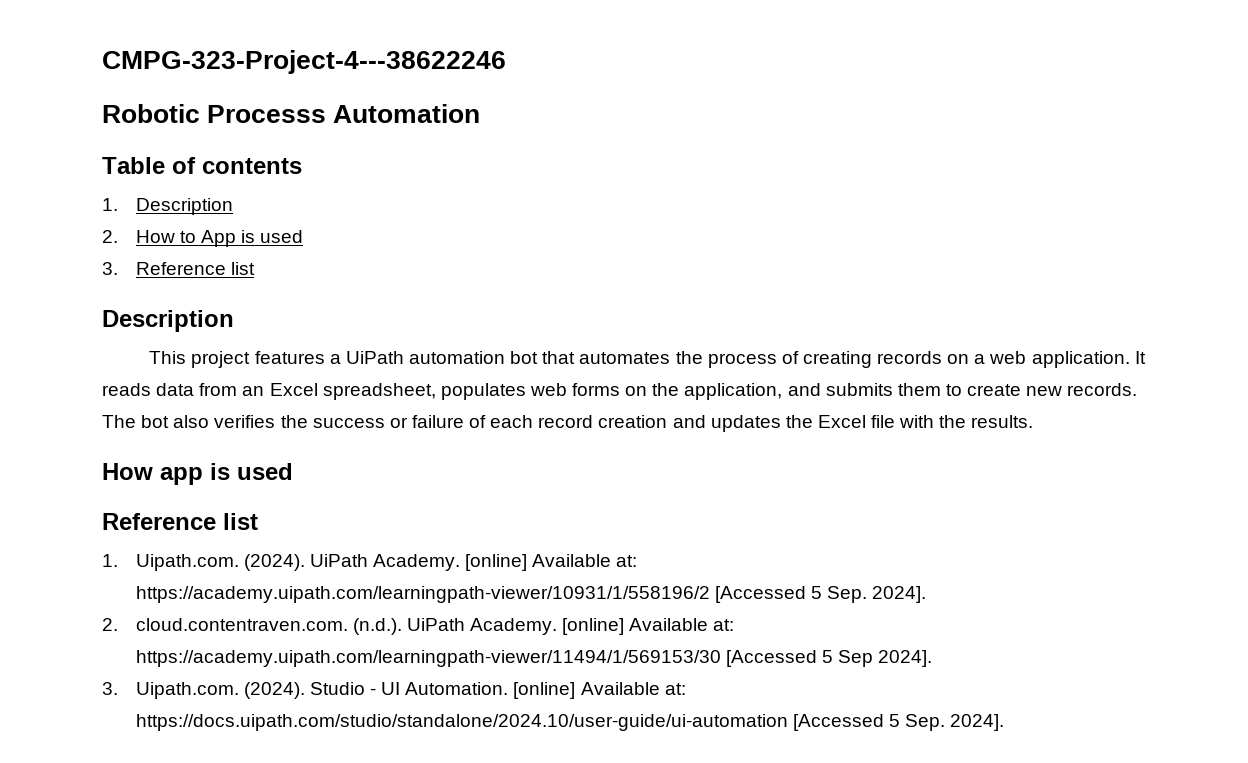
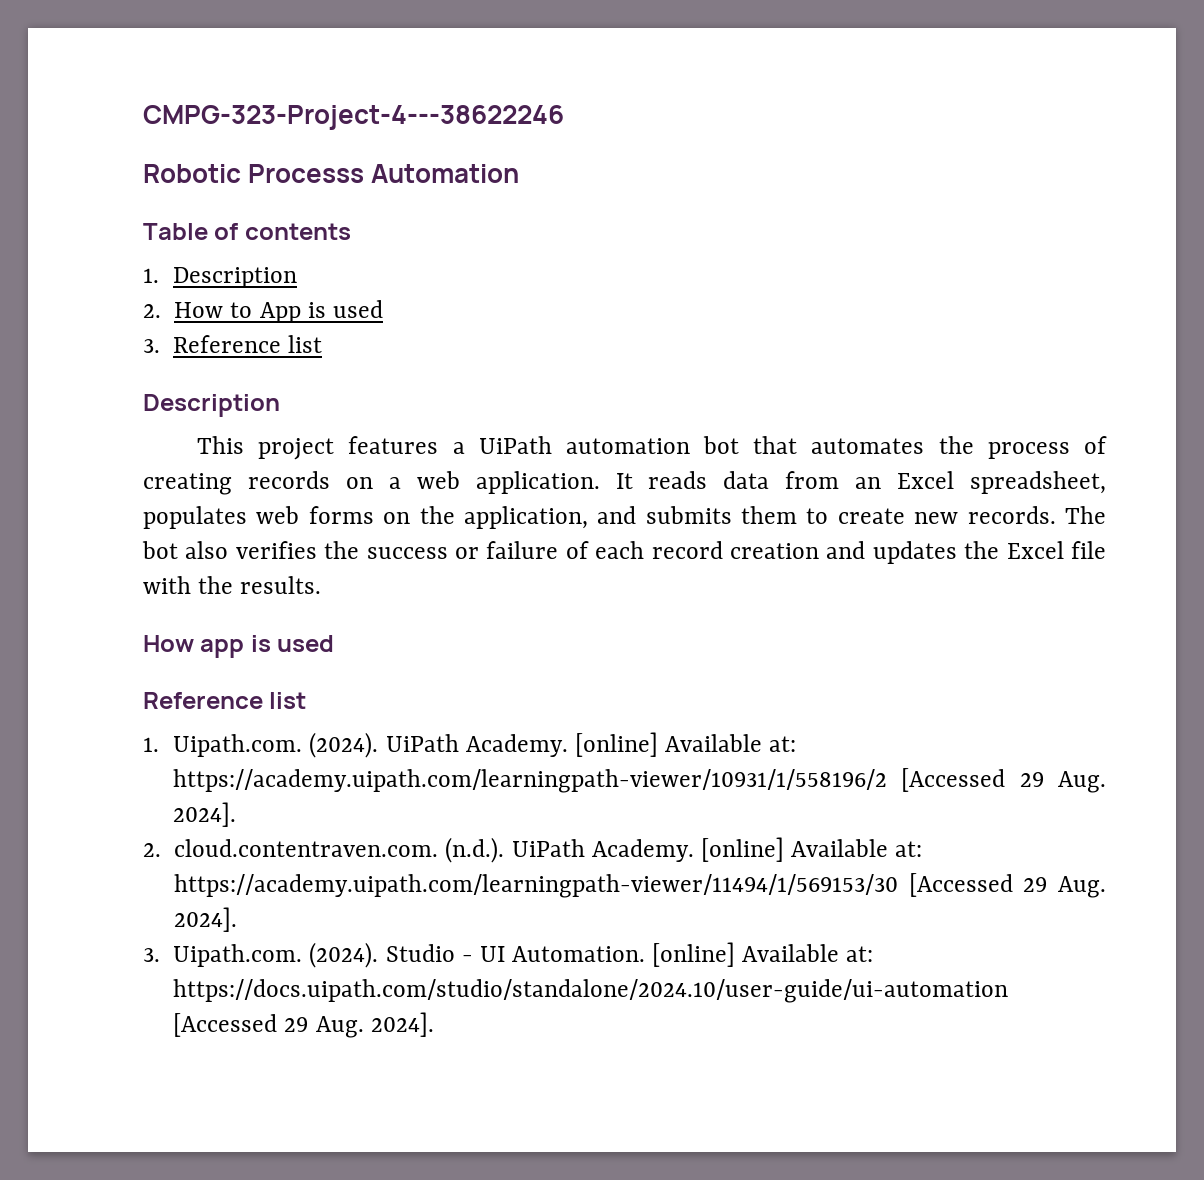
- [online] Available at: https://academy.uipath.com/learningpath-viewer/10931/1/558196/2 [Accessed 5 Sep. 2024].
+ [online] Available at: https://academy.uipath.com/learningpath-viewer/10931/1/558196/2 [Accessed 29 Aug. 2024].
- [online] Available at: https://academy.uipath.com/learningpath-viewer/11494/1/569153/30 [Accessed 5 Sep 2024].
+ [online] Available at: https://academy.uipath.com/learningpath-viewer/11494/1/569153/30 [Accessed 29 Aug. 2024].
- [online] Available at: https://docs.uipath.com/studio/standalone/2024.10/user-guide/ui-automation [Accessed 5 Sep. 2024].
+ [online] Available at: https://docs.uipath.com/studio/standalone/2024.10/user-guide/ui-automation [Accessed 29 Aug. 2024].

